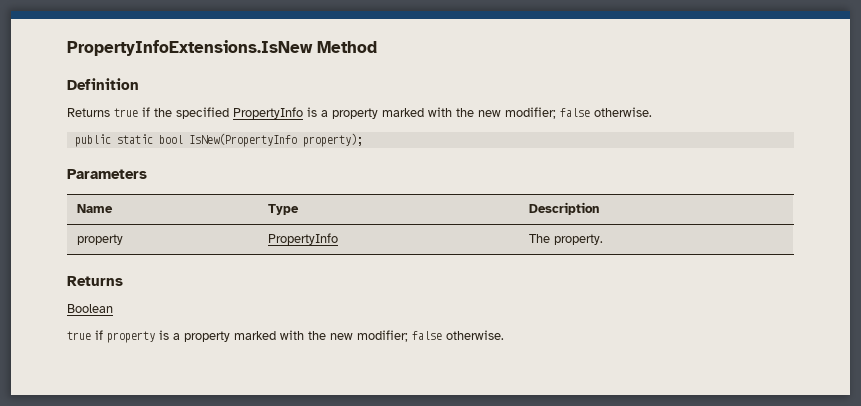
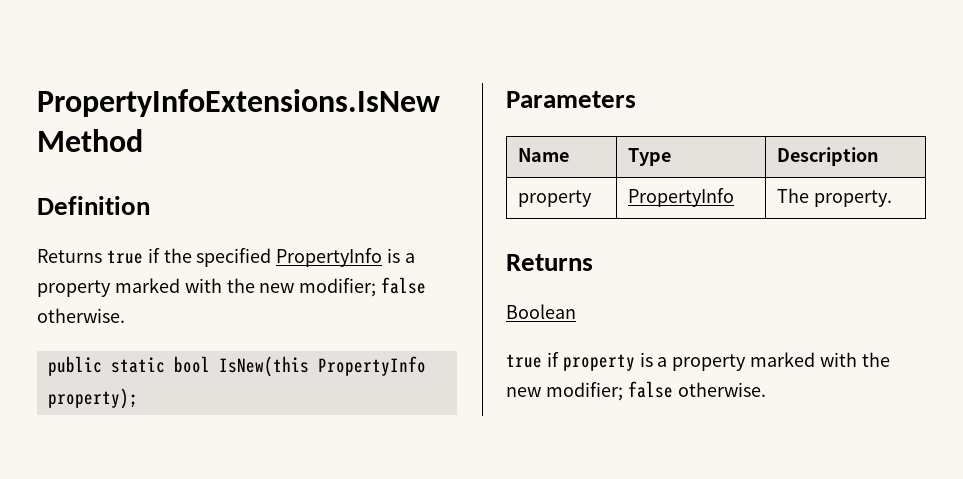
- public static bool IsNew(PropertyInfo property);
+ public static bool IsNew(this PropertyInfo property);

